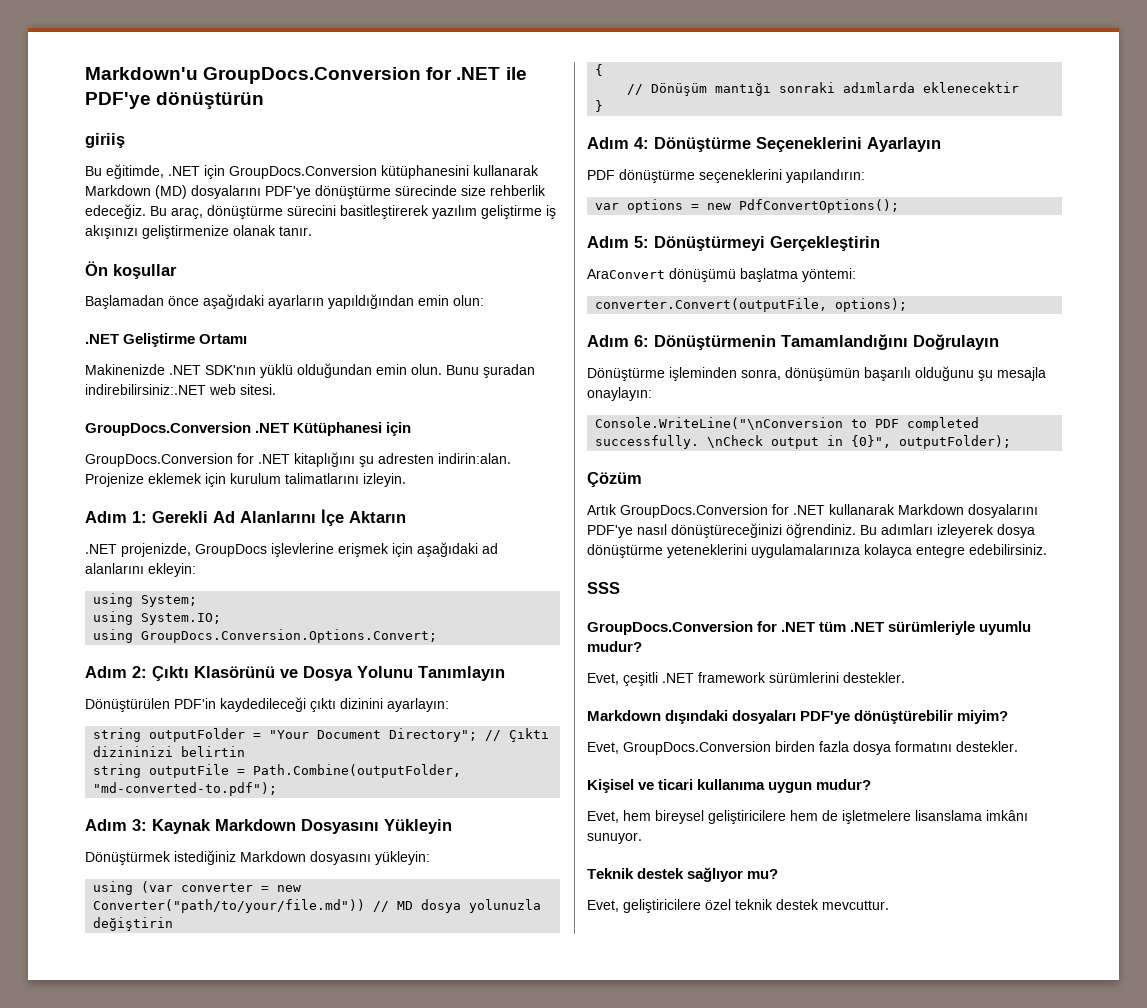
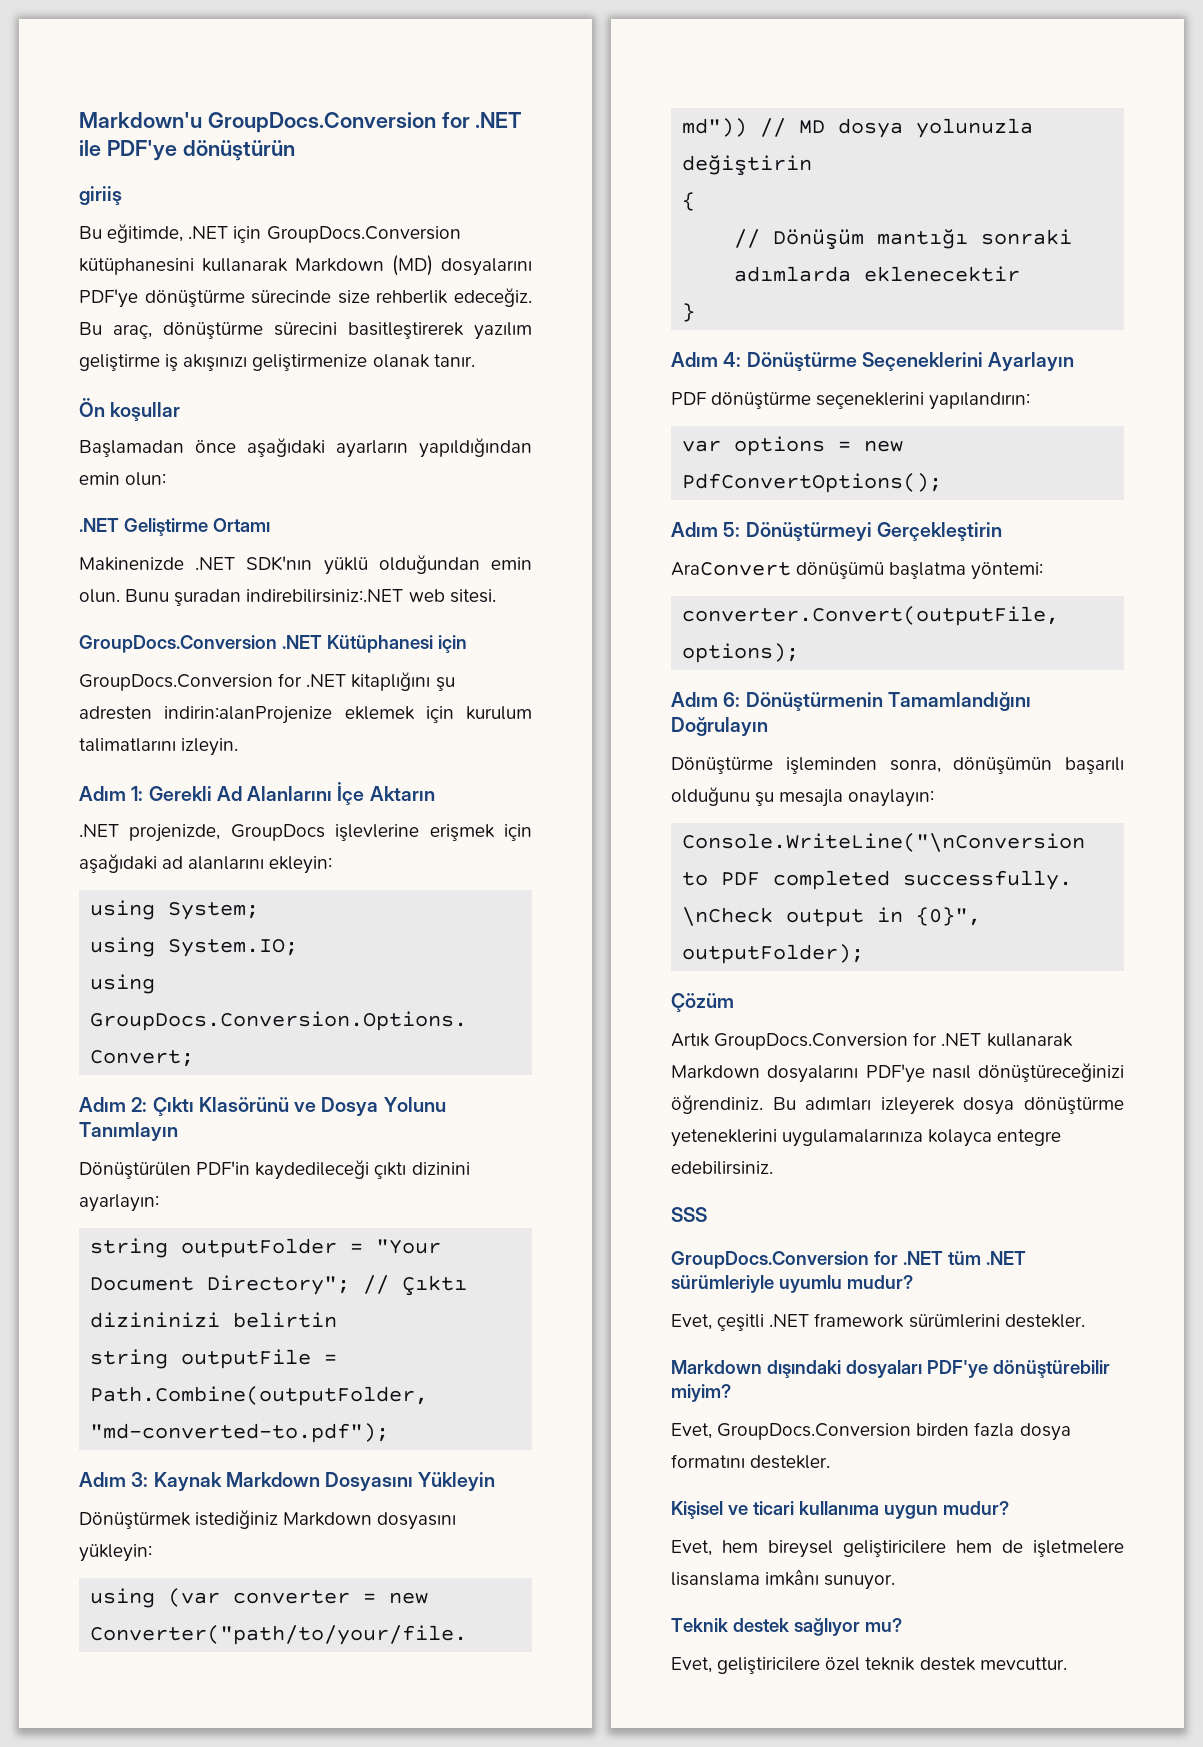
- GroupDocs.Conversion for .NET kitaplığını şu adresten indirin:alan. Projenize eklemek için kurulum talimatlarını izleyin.
+ GroupDocs.Conversion for .NET kitaplığını şu adresten indirin:alanProjenize eklemek için kurulum talimatlarını izleyin.

